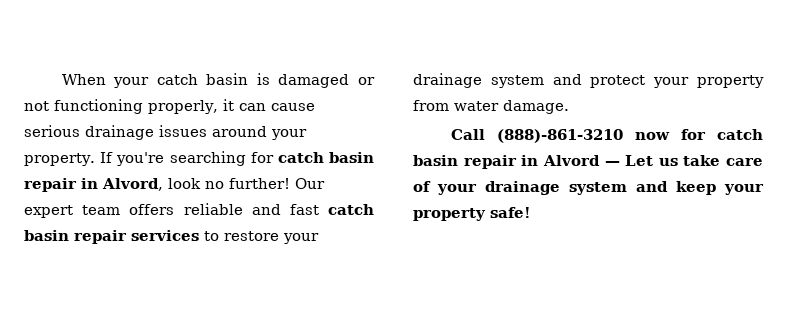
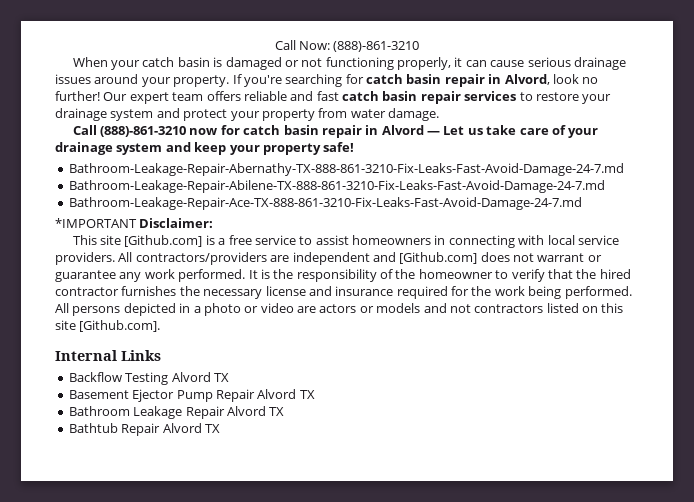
+ Call Now: (888)-861-3210
+ Bathroom-Leakage-Repair-Abernathy-TX-888-861-3210-Fix-Leaks-Fast-Avoid-Damage-24-7.md
+ Bathroom-Leakage-Repair-Abilene-TX-888-861-3210-Fix-Leaks-Fast-Avoid-Damage-24-7.md
+ Bathroom-Leakage-Repair-Ace-TX-888-861-3210-Fix-Leaks-Fast-Avoid-Damage-24-7.md
+ *IMPORTANT Disclaimer:
+ This site [Github.com] is a free service to assist homeowners in connecting with local service providers. All contractors/providers are independent and [Github.com] does not warrant or guarantee any work performed. It is the responsibility of the homeowner to verify that the hired contractor furnishes the necessary license and insurance required for the work being performed. All persons depicted in a photo or video are actors or models and not contractors listed on this site [Github.com].
+ Internal Links
+ Backflow Testing Alvord TX
+ Basement Ejector Pump Repair Alvord TX
+ Bathroom Leakage Repair Alvord TX
+ Bathtub Repair Alvord TX

